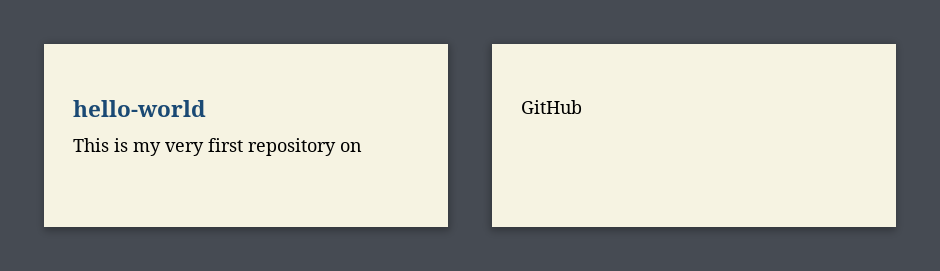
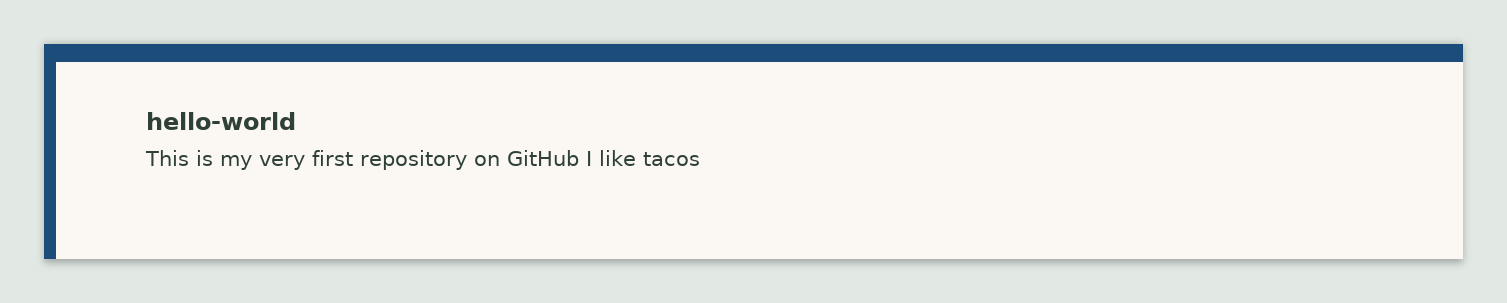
- This is my very first repository on GitHub
+ This is my very first repository on GitHub I like tacos

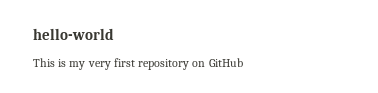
- This is my very first repository on GitHub I like tacos
+ This is my very first repository on GitHub

